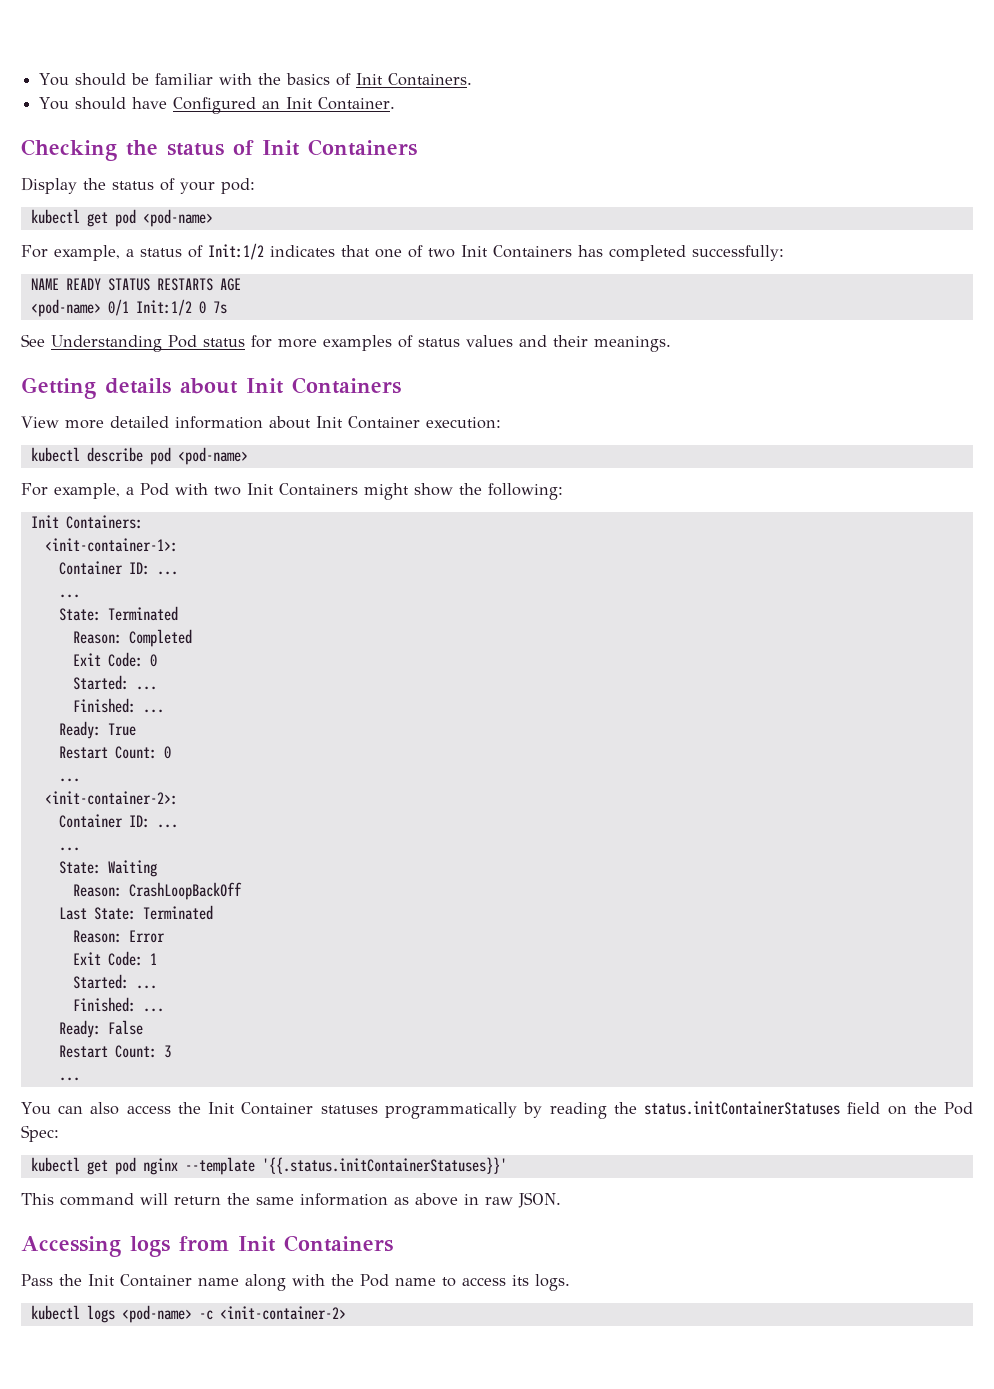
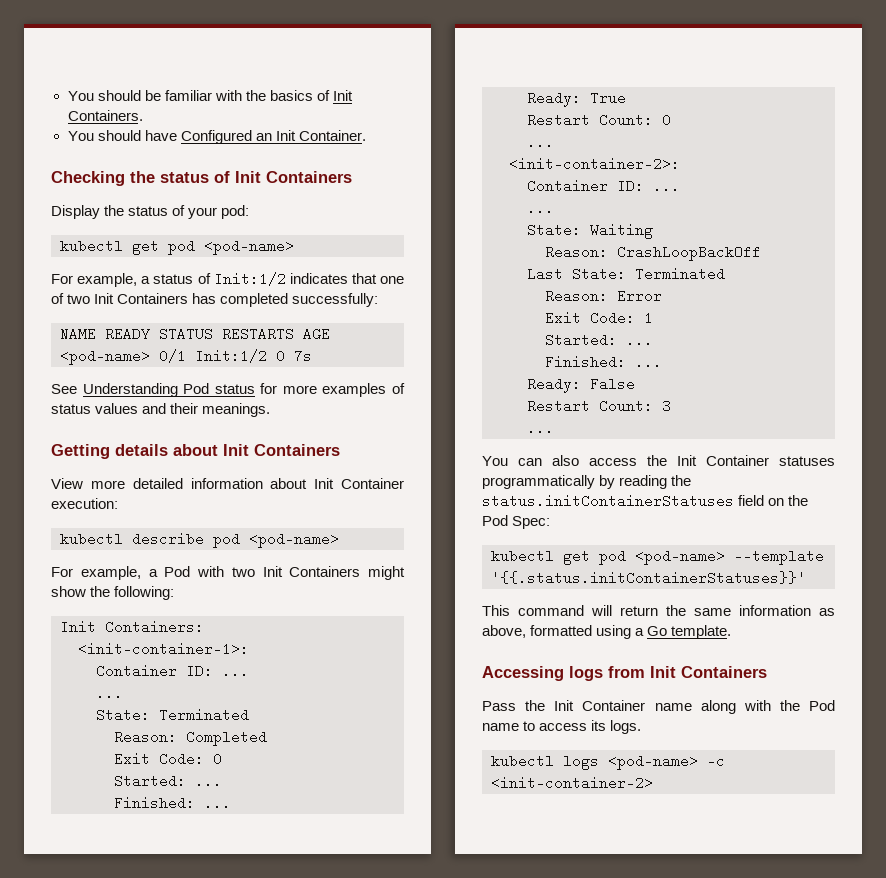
- kubectl get pod nginx --template '{{.status.initContainerStatuses}}'
+ kubectl get pod <pod-name> --template '{{.status.initContainerStatuses}}'
- This command will return the same information as above in raw JSON.
+ This command will return the same information as above, formatted using a Go template.

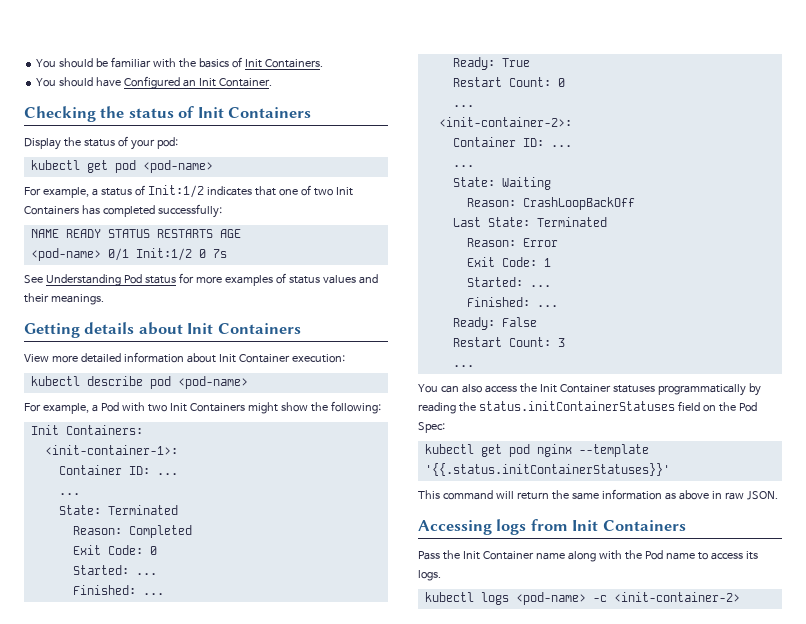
- kubectl get pod <pod-name> --template '{{.status.initContainerStatuses}}'
+ kubectl get pod nginx --template '{{.status.initContainerStatuses}}'
- This command will return the same information as above, formatted using a Go template.
+ This command will return the same information as above in raw JSON.

